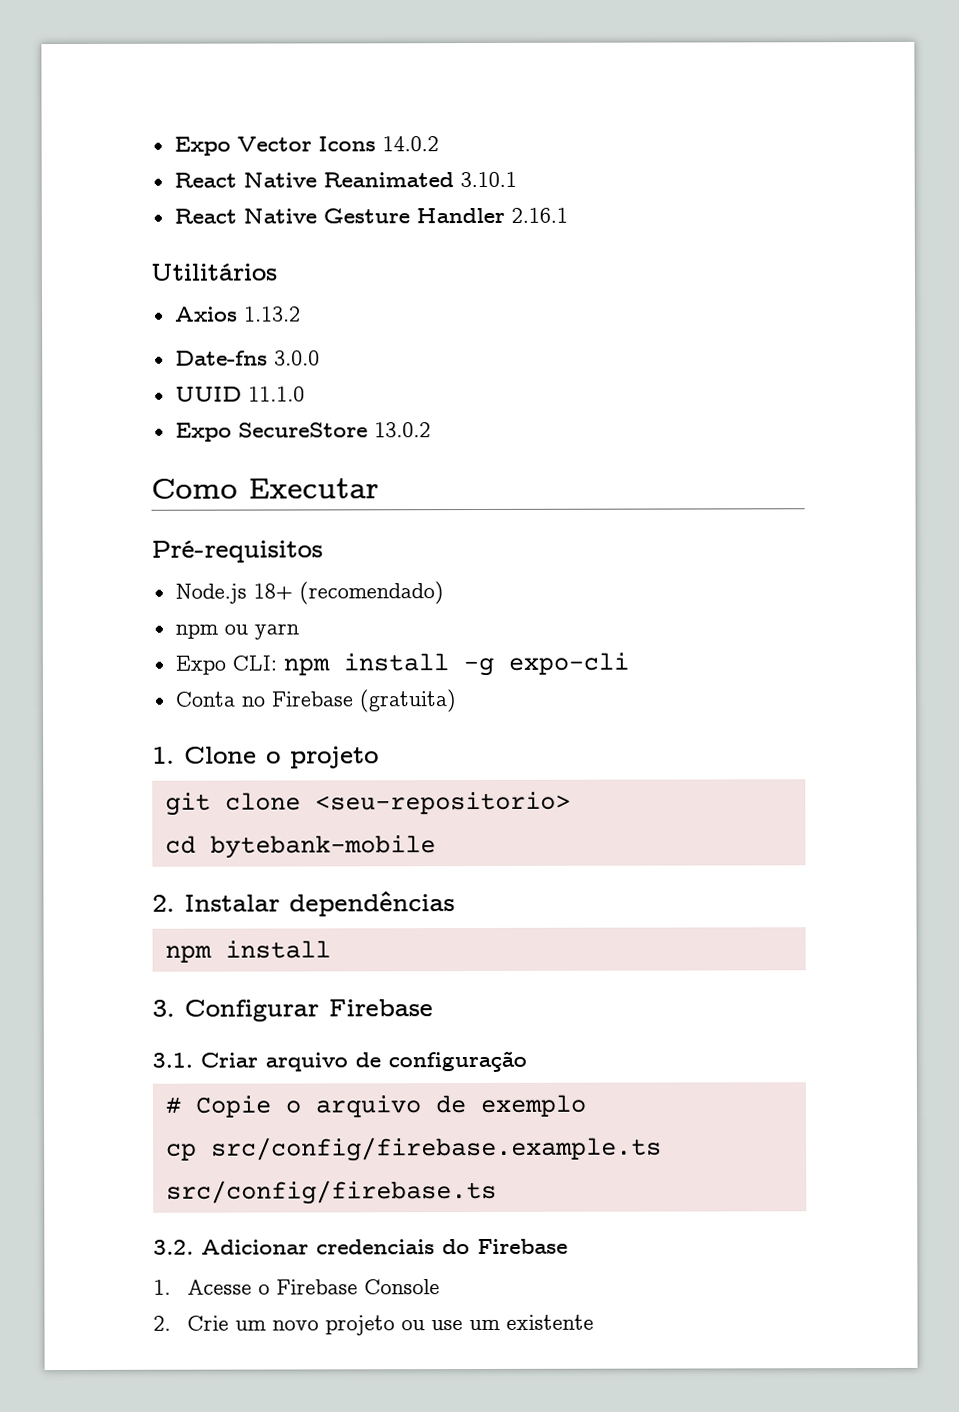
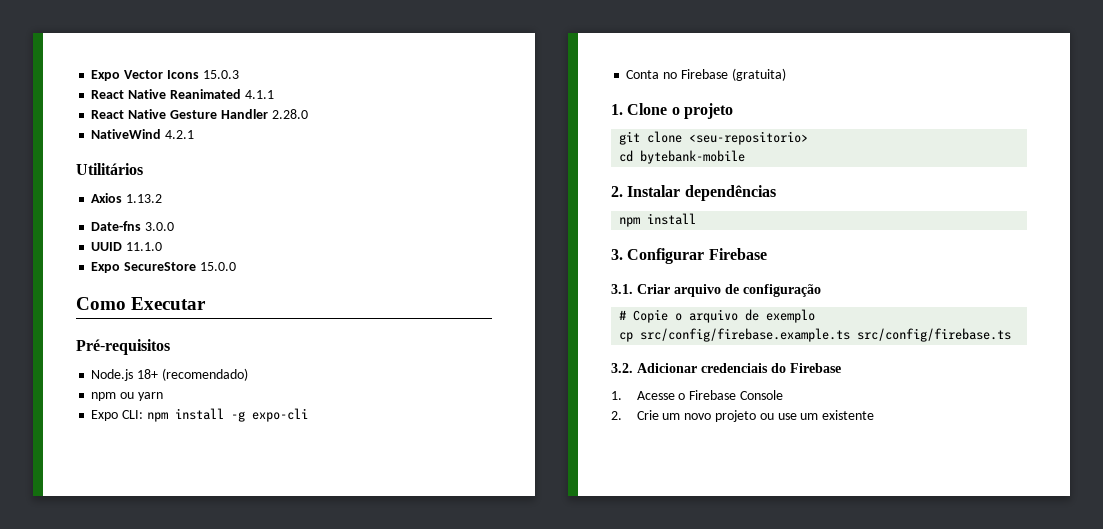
- Expo Vector Icons 14.0.2
+ Expo Vector Icons 15.0.3
- React Native Reanimated 3.10.1
+ React Native Reanimated 4.1.1
- React Native Gesture Handler 2.16.1
+ React Native Gesture Handler 2.28.0
+ NativeWind 4.2.1
- Expo SecureStore 13.0.2
+ Expo SecureStore 15.0.0

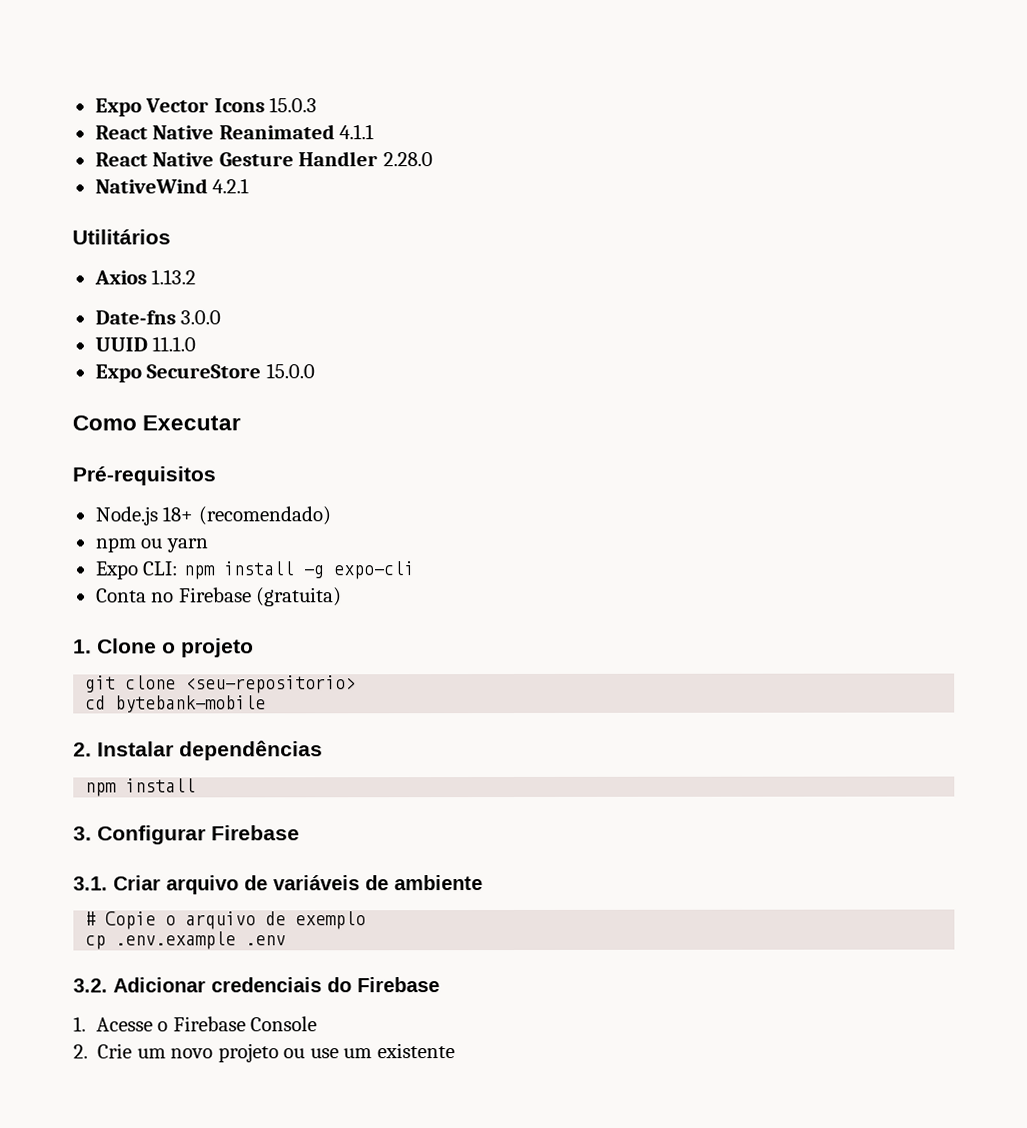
- 3.1. Criar arquivo de configuração
+ 3.1. Criar arquivo de variáveis de ambiente
- cp src/config/firebase.example.ts src/config/firebase.ts
+ cp .env.example .env

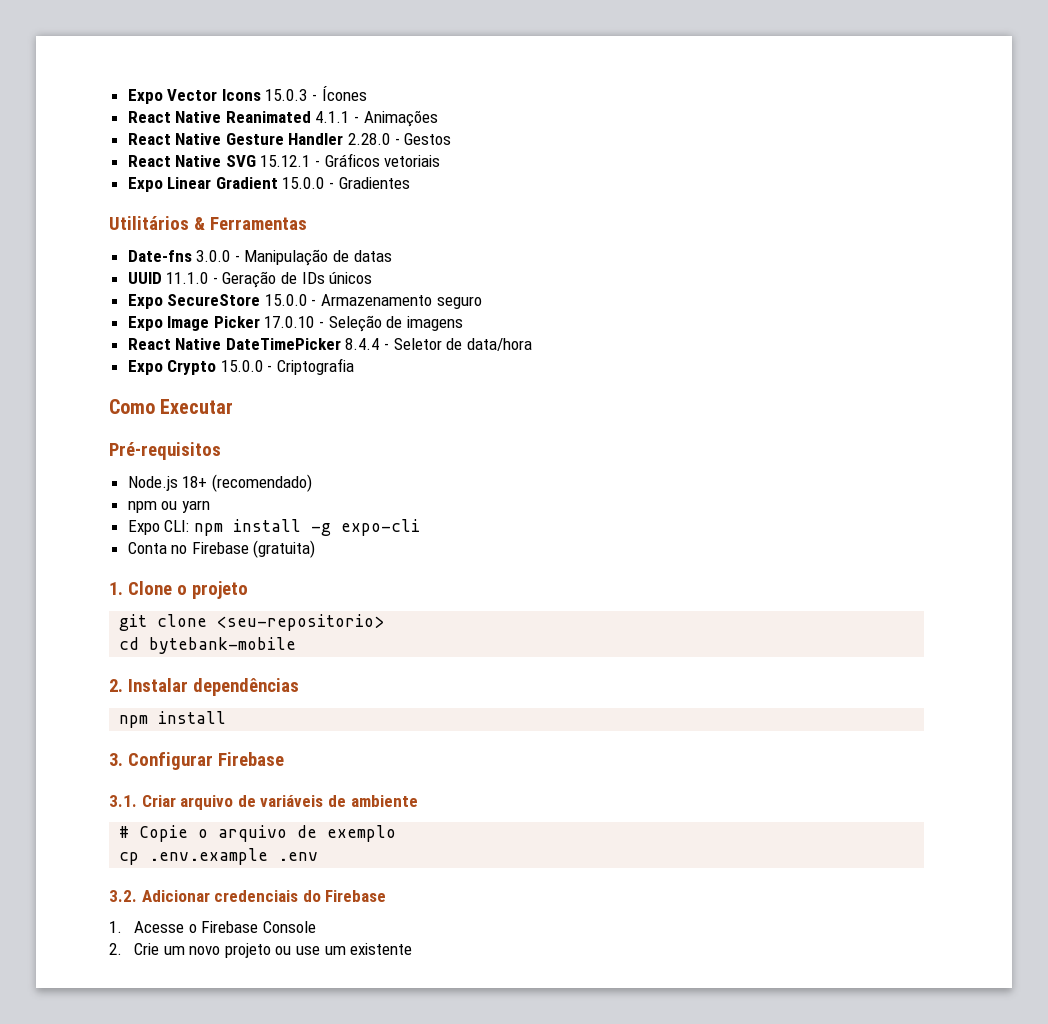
- Expo Vector Icons 15.0.3
+ Expo Vector Icons 15.0.3 - Ícones
- React Native Reanimated 4.1.1
+ React Native Reanimated 4.1.1 - Animações
- React Native Gesture Handler 2.28.0
- NativeWind 4.2.1
+ React Native Gesture Handler 2.28.0 - Gestos
+ React Native SVG 15.12.1 - Gráficos vetoriais
+ Expo Linear Gradient 15.0.0 - Gradientes
- Utilitários
- Axios 1.13.2
+ Utilitários & Ferramentas
- Date-fns 3.0.0
- UUID 11.1.0
- Expo SecureStore 15.0.0
+ Date-fns 3.0.0 - Manipulação de datas
+ UUID 11.1.0 - Geração de IDs únicos
+ Expo SecureStore 15.0.0 - Armazenamento seguro
+ Expo Image Picker 17.0.10 - Seleção de imagens
+ React Native DateTimePicker 8.4.4 - Seletor de data/hora
+ Expo Crypto 15.0.0 - Criptografia

